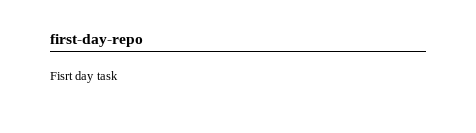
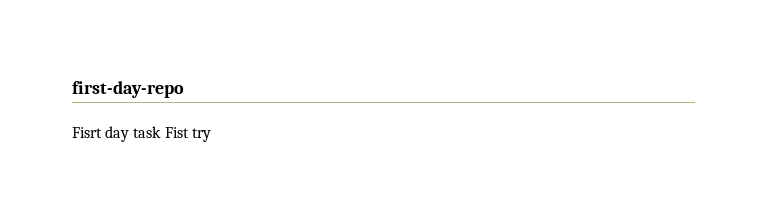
- Fisrt day task
+ Fisrt day task Fist try

